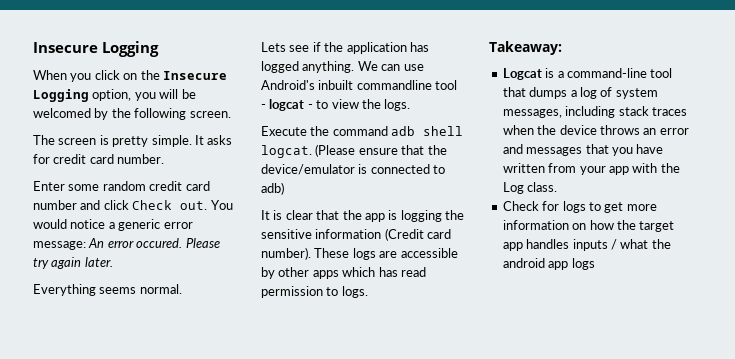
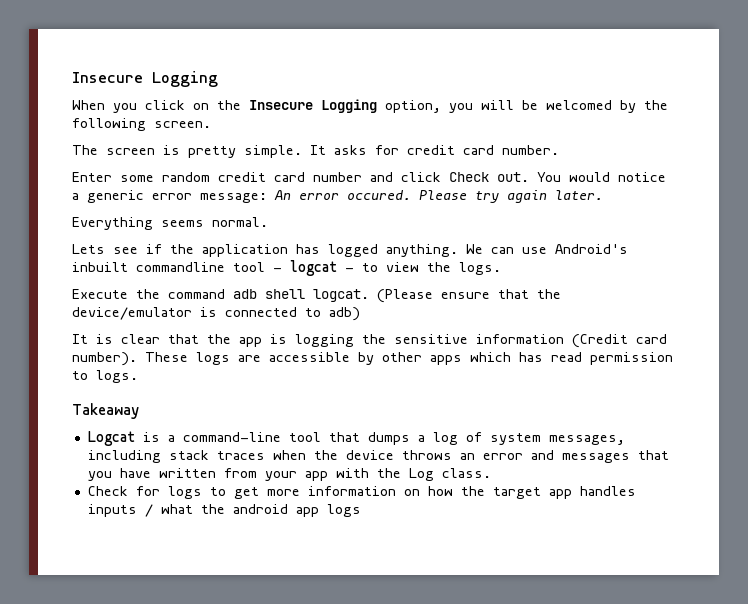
- Takeaway:
+ Takeaway

